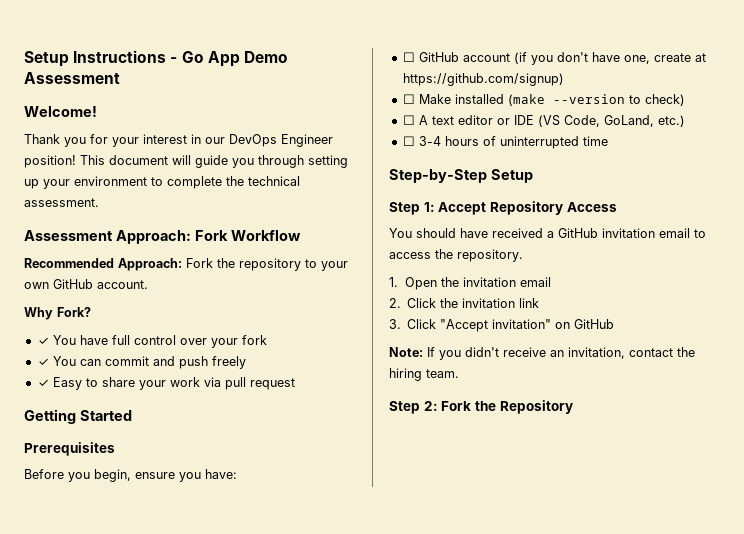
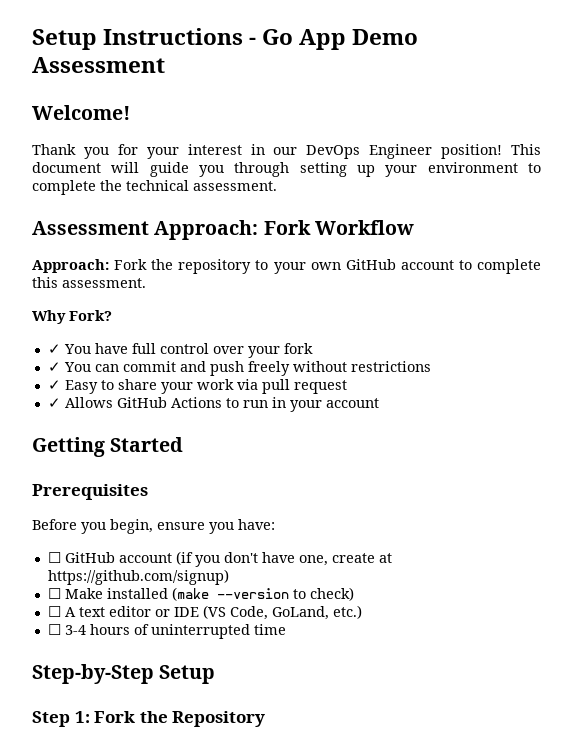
- Recommended Approach: Fork the repository to your own GitHub account.
+ Approach: Fork the repository to your own GitHub account to complete this assessment.
- ✓ You can commit and push freely
+ ✓ You can commit and push freely without restrictions
+ ✓ Allows GitHub Actions to run in your account
- Step 1: Accept Repository Access
- You should have received a GitHub invitation email to access the repository.
- 1. Open the invitation email
- 2. Click the invitation link
- 3. Click "Accept invitation" on GitHub
- Note: If you didn't receive an invitation, contact the hiring team.
- Step 2: Fork the Repository
+ Step 1: Fork the Repository

